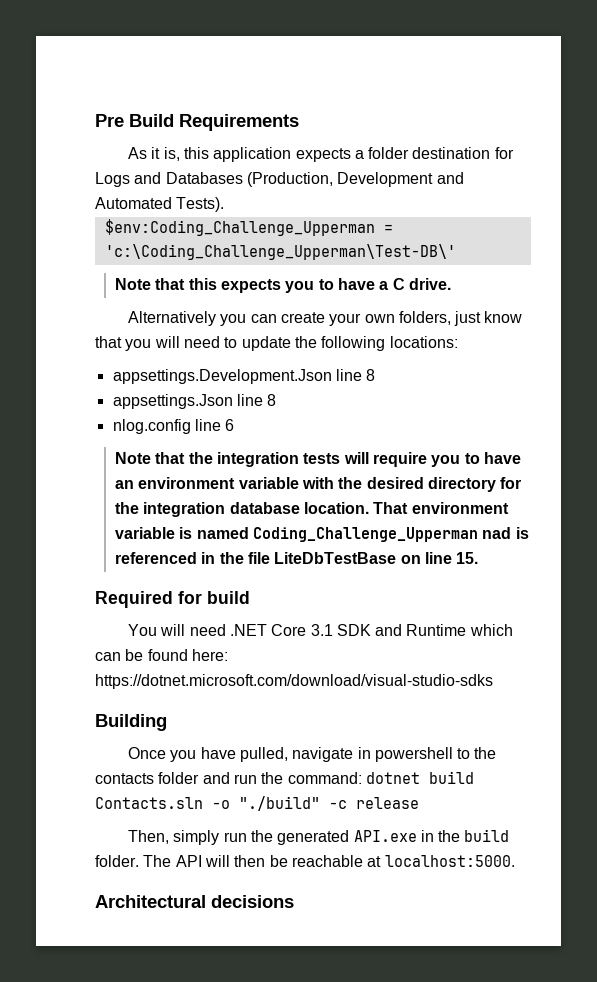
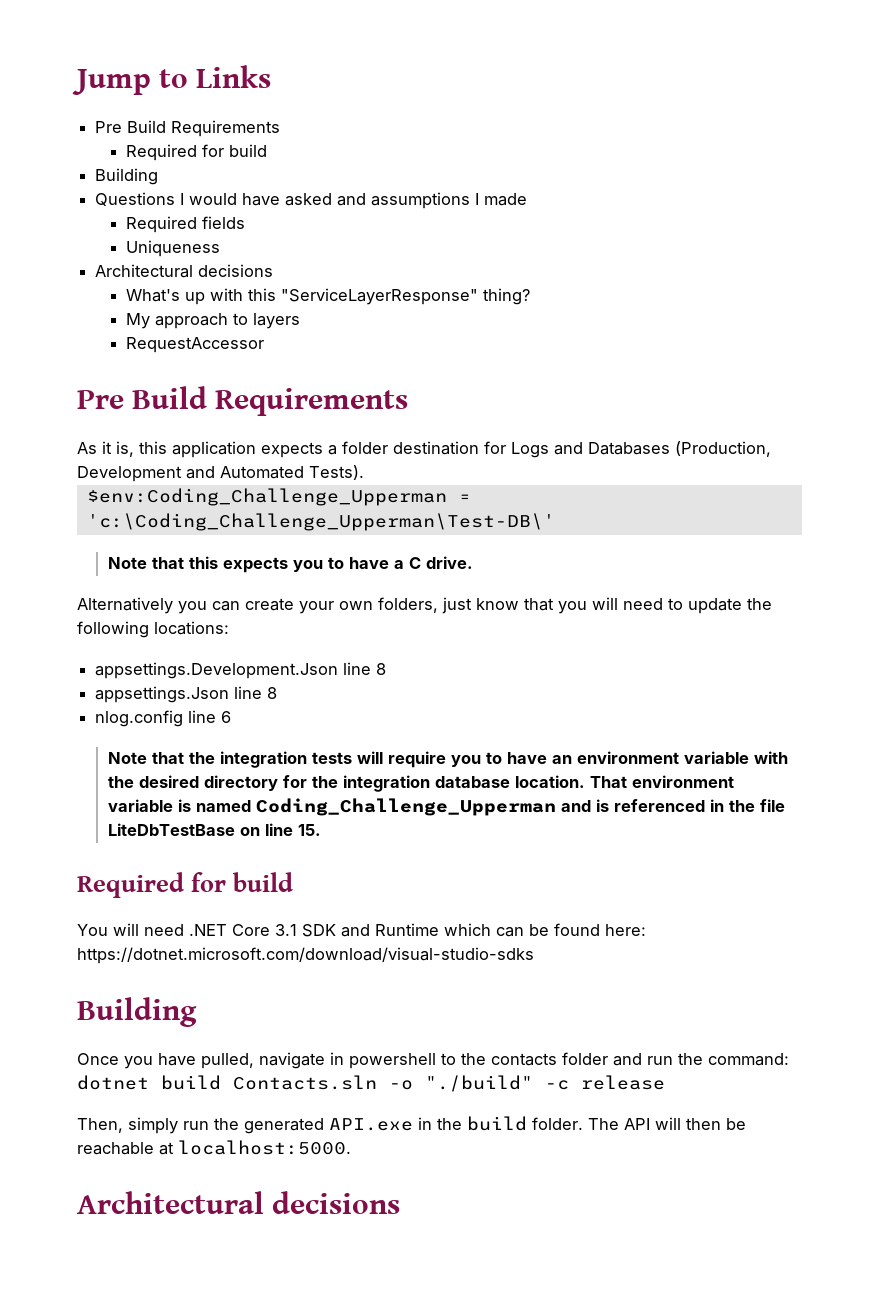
+ Jump to Links
+ Pre Build Requirements
+ Required for build
+ Building
+ Questions I would have asked and assumptions I made
+ Required fields
+ Uniqueness
+ Architectural decisions
+ What's up with this "ServiceLayerResponse" thing?
+ My approach to layers
+ RequestAccessor
- That environment variable is named Coding_Challenge_Upperman nad is referenced in the file LiteDbTestBase on line 15.
+ That environment variable is named Coding_Challenge_Upperman and is referenced in the file LiteDbTestBase on line 15.

